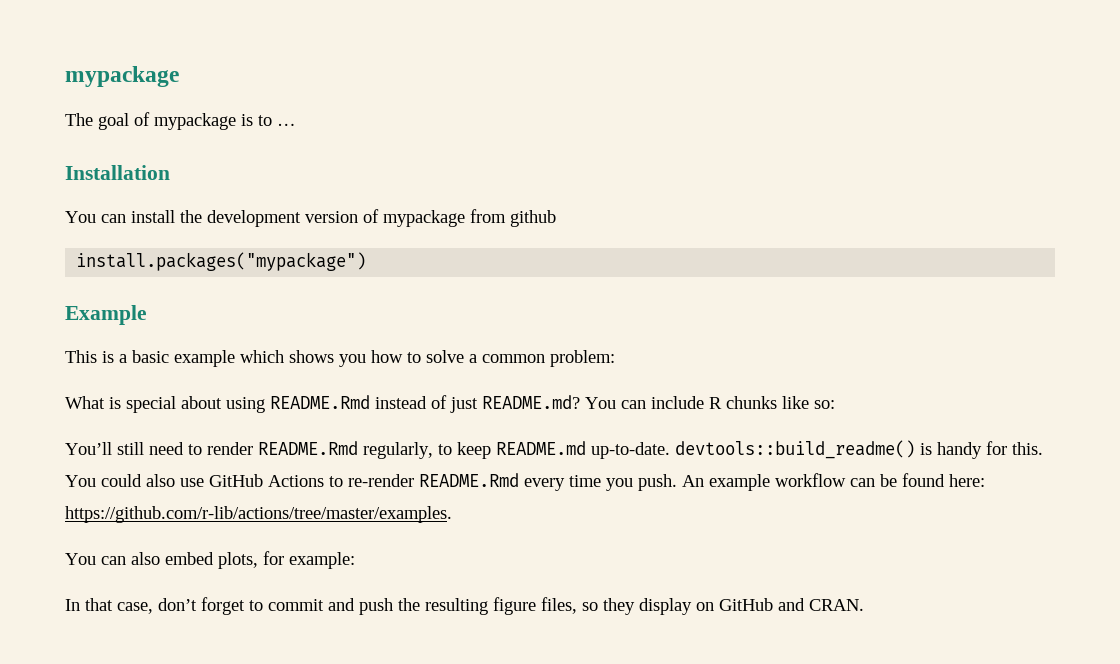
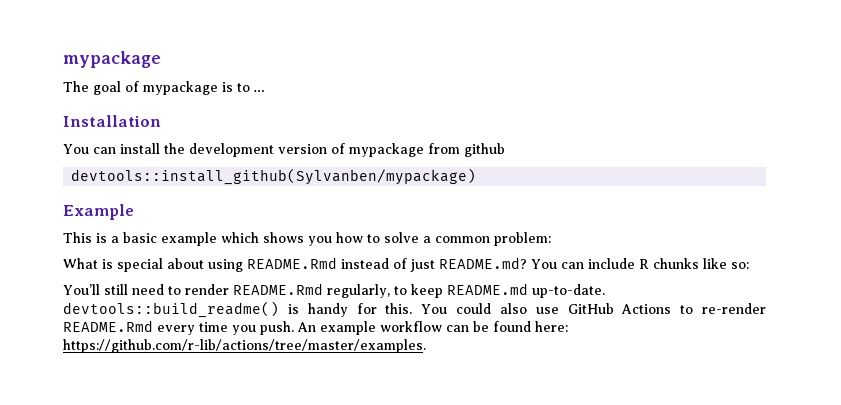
- install.packages("mypackage")
+ devtools::install_github(Sylvanben/mypackage)
- You can also embed plots, for example:
- In that case, don’t forget to commit and push the resulting figure files, so they display on GitHub and CRAN.

